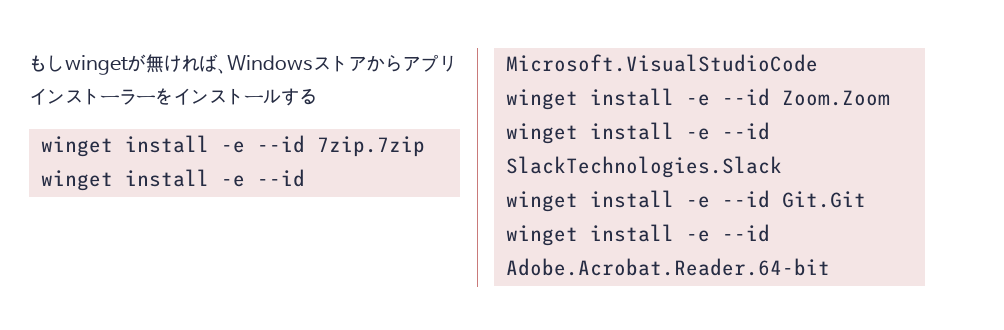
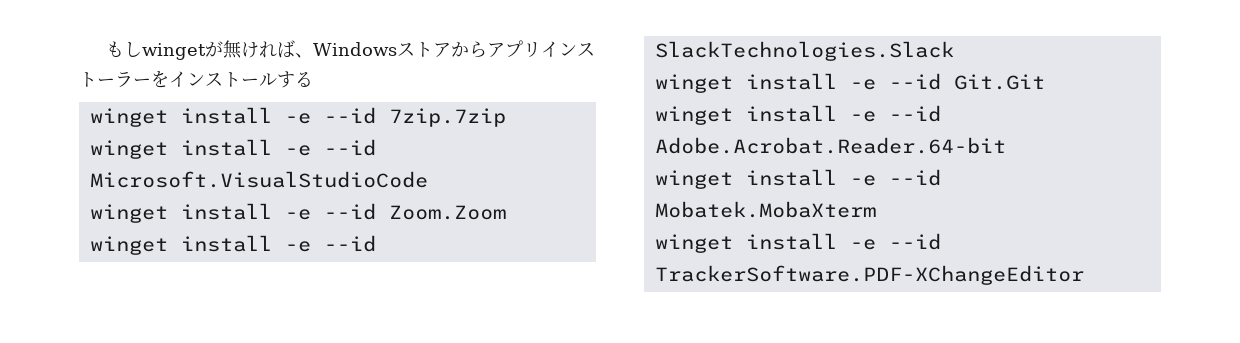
+ winget install -e --id Mobatek.MobaXterm
+ winget install -e --id TrackerSoftware.PDF-XChangeEditor

